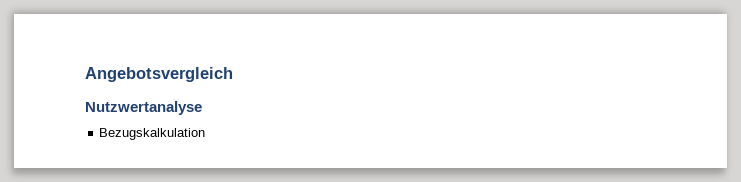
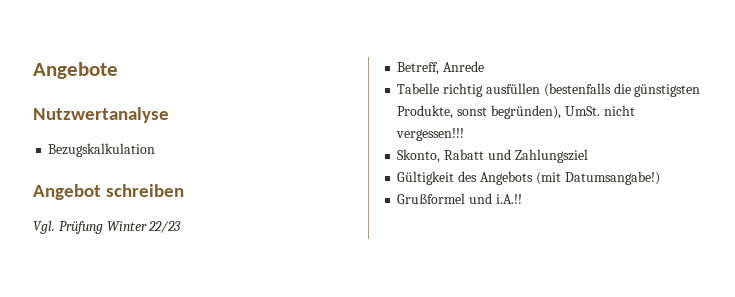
- Angebotsvergleich
+ Angebote
+ Angebot schreiben
+ Vgl. Prüfung Winter 22/23
+ Betreff, Anrede
+ Tabelle richtig ausfüllen (bestenfalls die günstigsten Produkte, sonst begründen), UmSt. nicht vergessen!!!
+ Skonto, Rabatt und Zahlungsziel
+ Gültigkeit des Angebots (mit Datumsangabe!)
+ Grußformel und i.A.!!

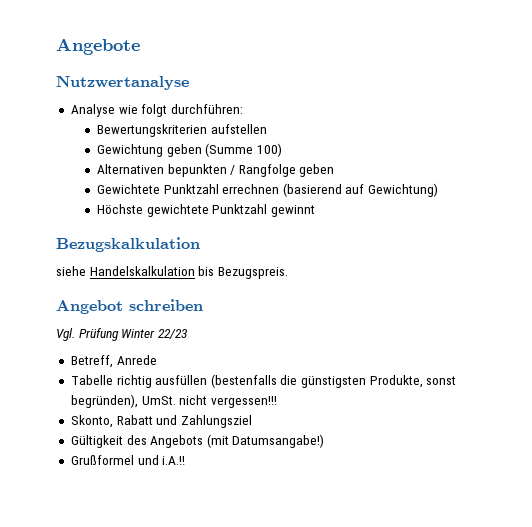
+ Analyse wie folgt durchführen:
+ Bewertungskriterien aufstellen
+ Gewichtung geben (Summe 100)
+ Alternativen bepunkten / Rangfolge geben
+ Gewichtete Punktzahl errechnen (basierend auf Gewichtung)
+ Höchste gewichtete Punktzahl gewinnt
  Bezugskalkulation
+ siehe Handelskalkulation bis Bezugspreis.

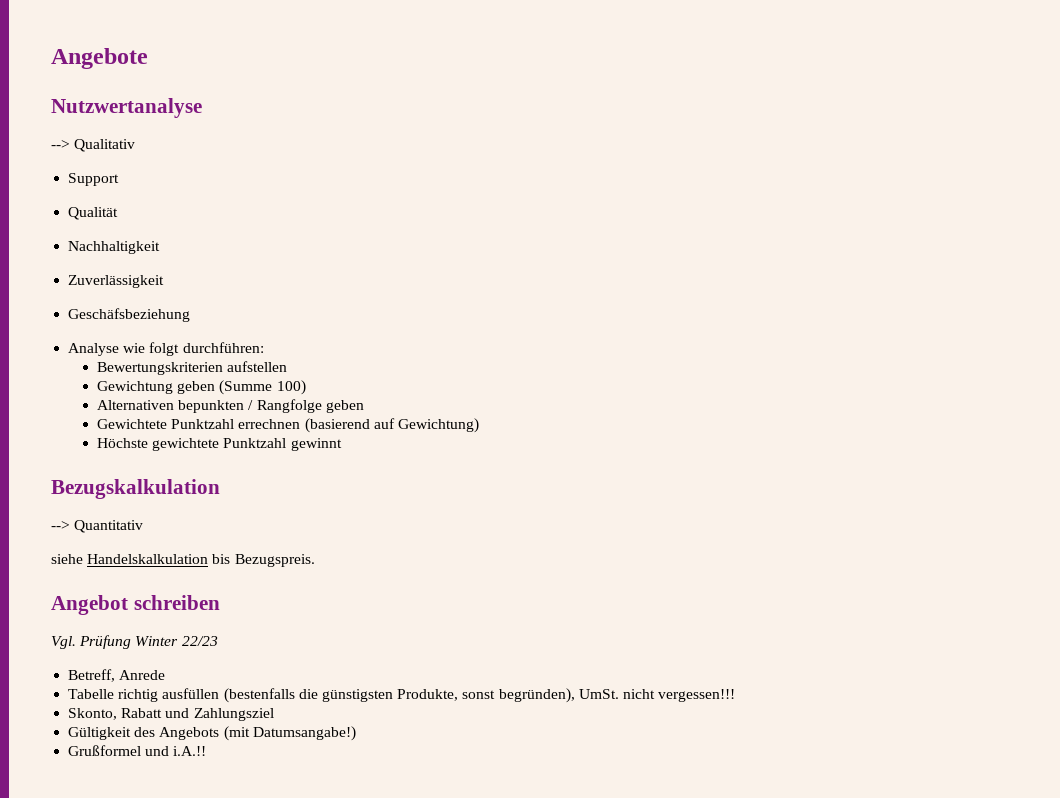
+ --> Qualitativ
+ Support
+ Qualität
+ Nachhaltigkeit
+ Zuverlässigkeit
+ Geschäfsbeziehung
+ --> Quantitativ

